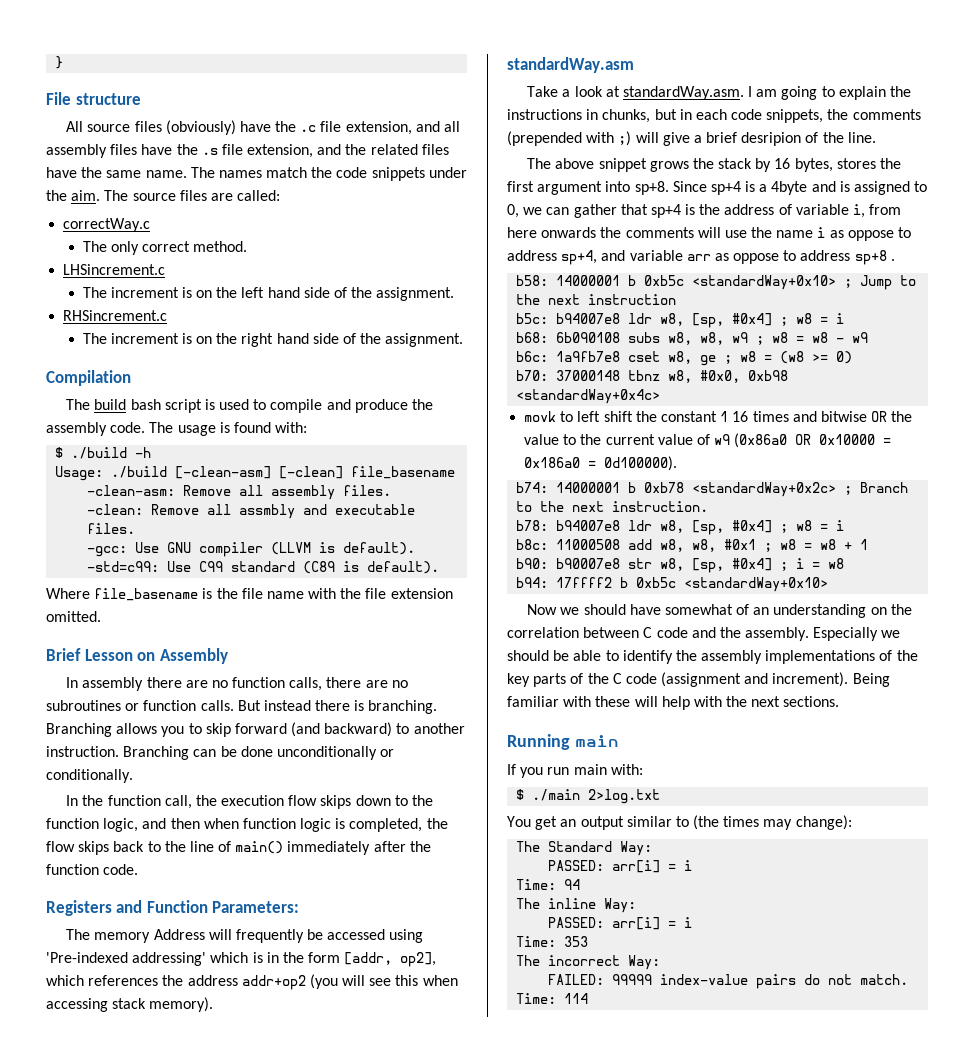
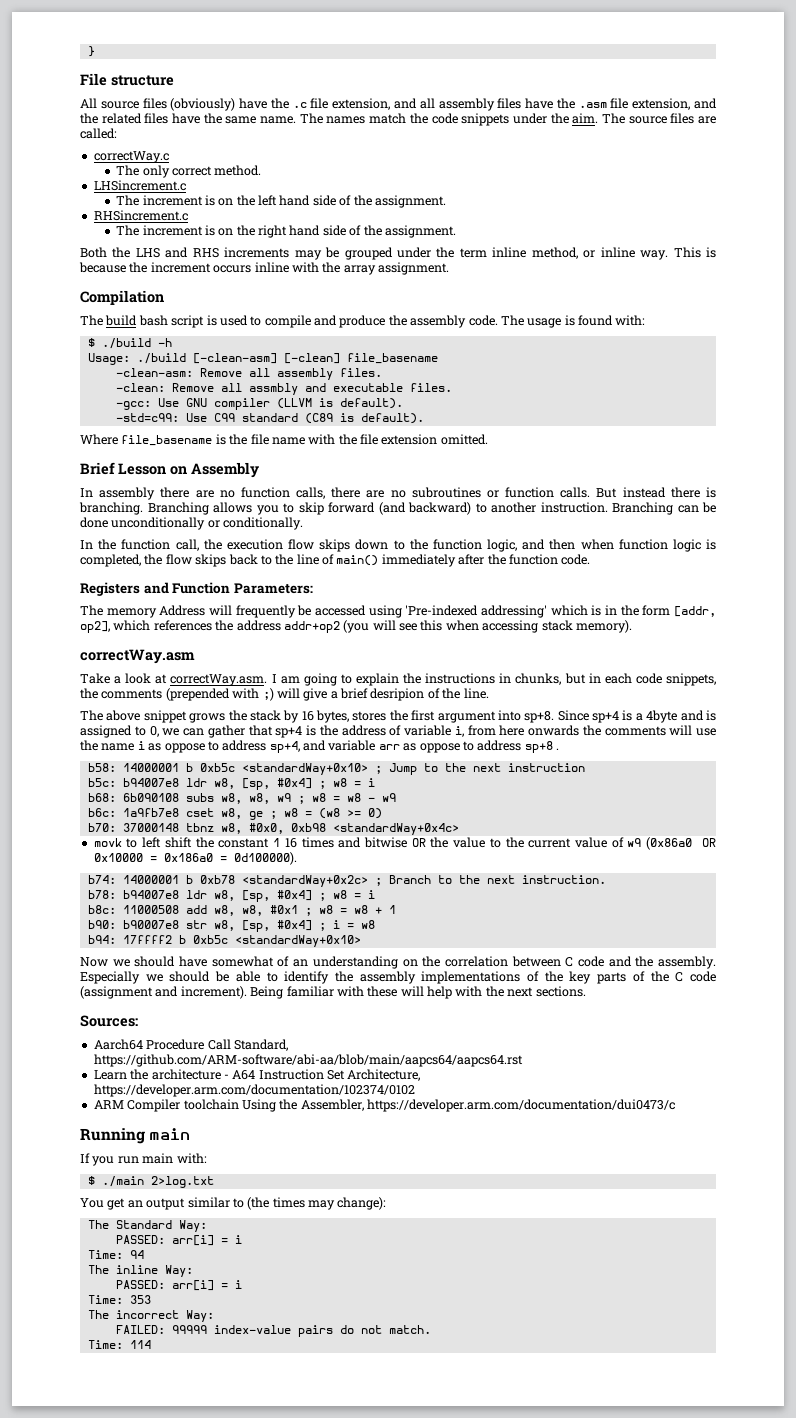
- All source files (obviously) have the .c file extension, and all assembly files have the .s file extension, and the related files have the same name.
+ All source files (obviously) have the .c file extension, and all assembly files have the .asm file extension, and the related files have the same name.
+ Both the LHS and RHS increments may be grouped under the term inline method, or inline way. This is because the increment occurs inline with the array assignment.
- standardWay.asm
+ correctWay.asm
- Take a look at standardWay.asm. I am going to explain the instructions in chunks, but in each code snippets, the comments (prepended with ;) will give a brief desripion of the line.
+ Take a look at correctWay.asm. I am going to explain the instructions in chunks, but in each code snippets, the comments (prepended with ;) will give a brief desripion of the line.
+ Sources:
+ Aarch64 Procedure Call Standard, https://github.com/ARM-software/abi-aa/blob/main/aapcs64/aapcs64.rst
+ Learn the architecture - A64 Instruction Set Architecture, https://developer.arm.com/documentation/102374/0102
+ ARM Compiler toolchain Using the Assembler, https://developer.arm.com/documentation/dui0473/c

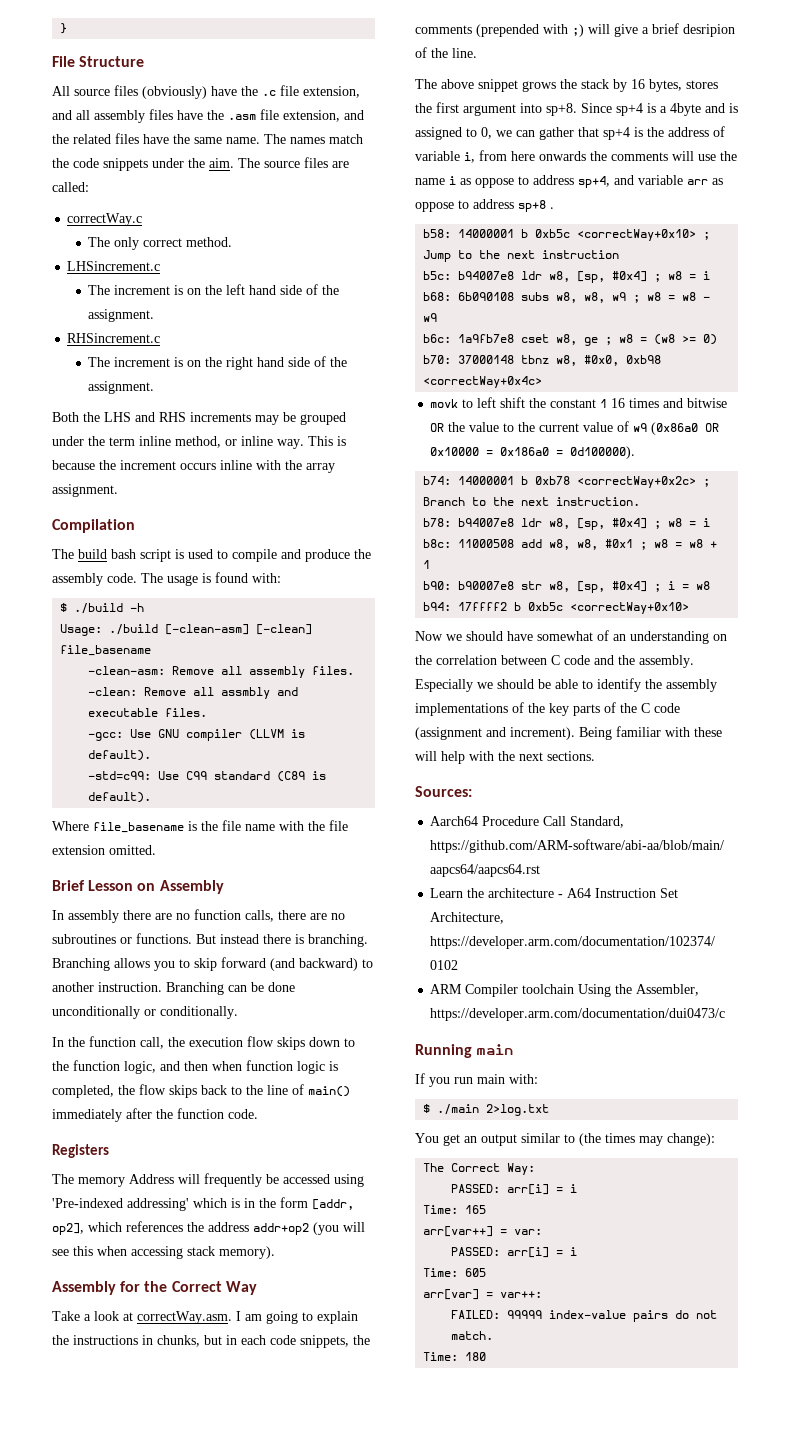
- File structure
+ File Structure
- In assembly there are no function calls, there are no subroutines or function calls.
+ In assembly there are no function calls, there are no subroutines or functions.
- Registers and Function Parameters:
+ Registers
- correctWay.asm
+ Assembly for the Correct Way
- b58: 14000001 b 0xb5c <standardWay+0x10> ; Jump to the next instruction
+ b58: 14000001 b 0xb5c <correctWay+0x10> ; Jump to the next instruction
- b70: 37000148 tbnz w8, #0x0, 0xb98 <standardWay+0x4c>
+ b70: 37000148 tbnz w8, #0x0, 0xb98 <correctWay+0x4c>
- b74: 14000001 b 0xb78 <standardWay+0x2c> ; Branch to the next instruction.
+ b74: 14000001 b 0xb78 <correctWay+0x2c> ; Branch to the next instruction.
- b94: 17ffff2 b 0xb5c <standardWay+0x10>
+ b94: 17ffff2 b 0xb5c <correctWay+0x10>
- The Standard Way:
+ The Correct Way:
  PASSED: arr[i] = i
- Time: 94
- The inline Way:
+ Time: 165
+ arr[var++] = var:
  PASSED: arr[i] = i
- Time: 353
- The incorrect Way:
+ Time: 605
+ arr[var] = var++:
- Time: 114
+ Time: 180

